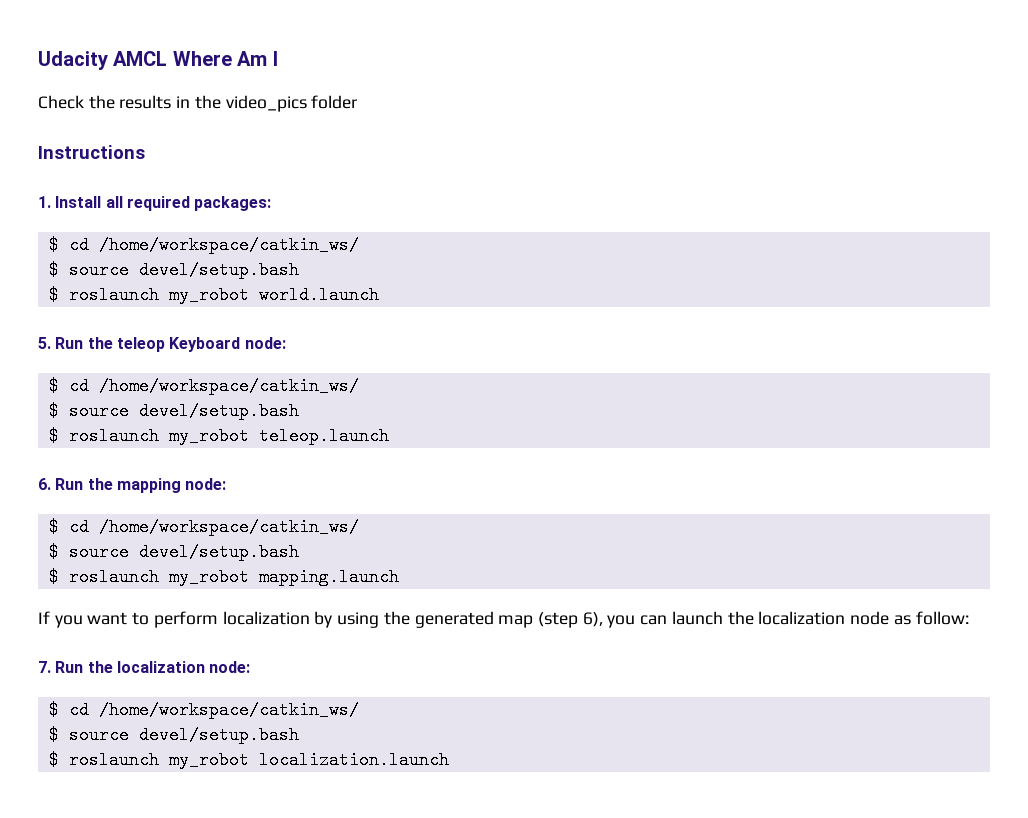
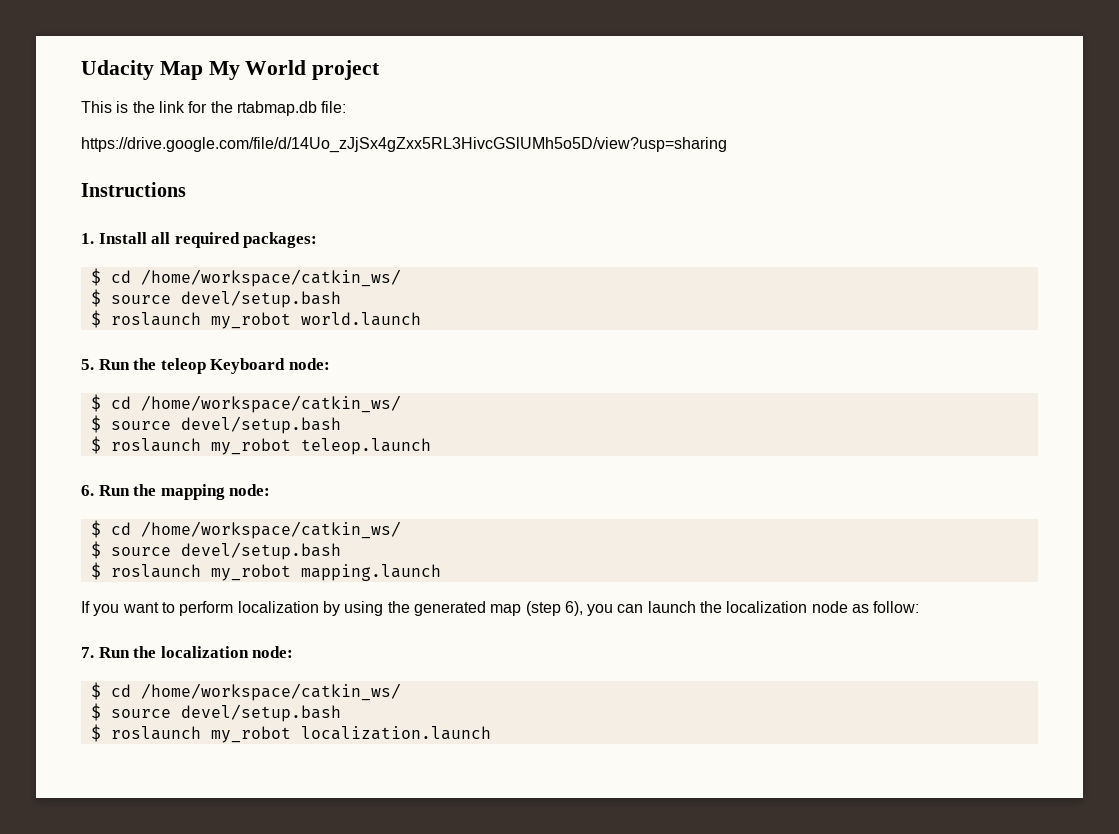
- Udacity AMCL Where Am I
- Check the results in the video_pics folder
+ Udacity Map My World project
+ This is the link for the rtabmap.db file:
+ https://drive.google.com/file/d/14Uo_zJjSx4gZxx5RL3HivcGSlUMh5o5D/view?usp=sharing

